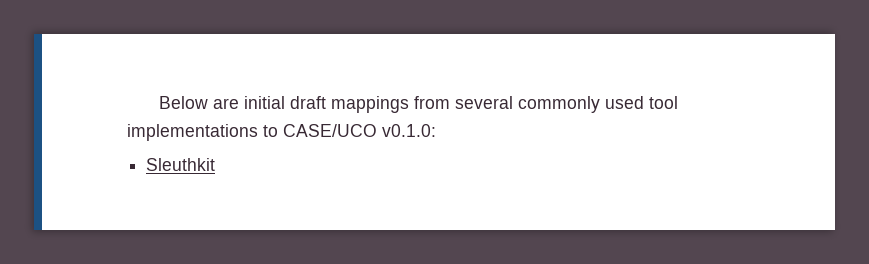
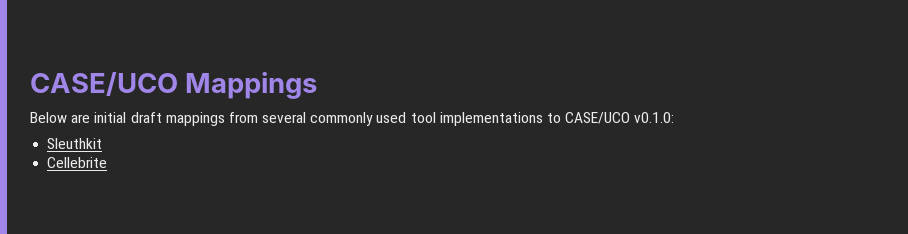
+ CASE/UCO Mappings
+ Cellebrite

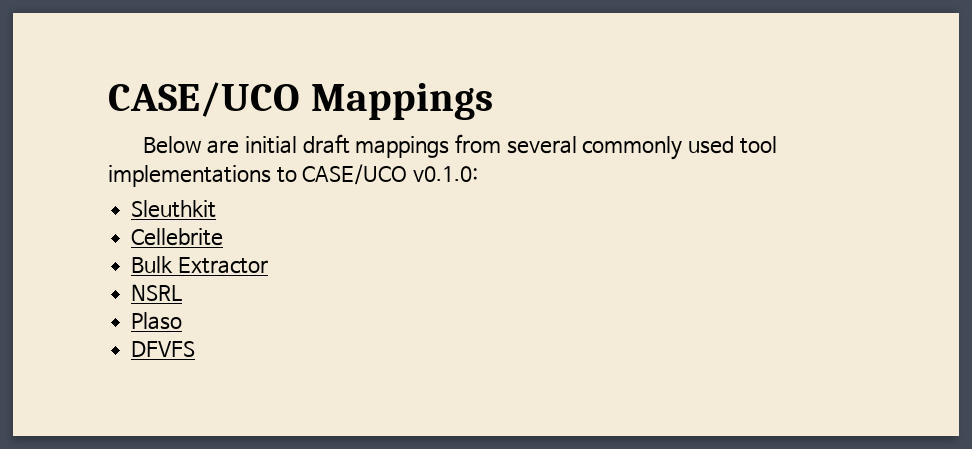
+ Bulk Extractor
+ NSRL
+ Plaso
+ DFVFS

